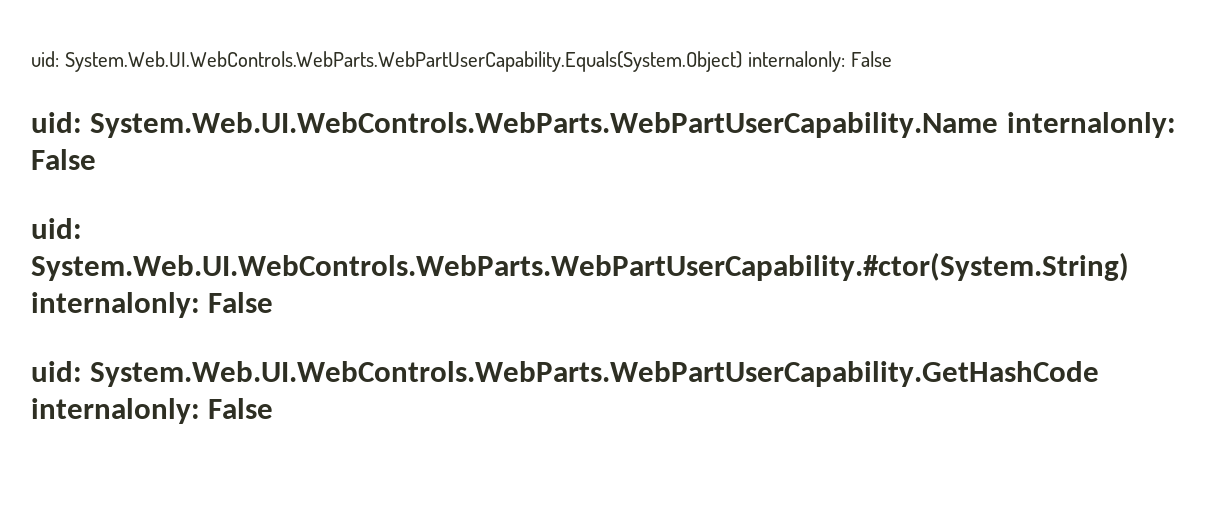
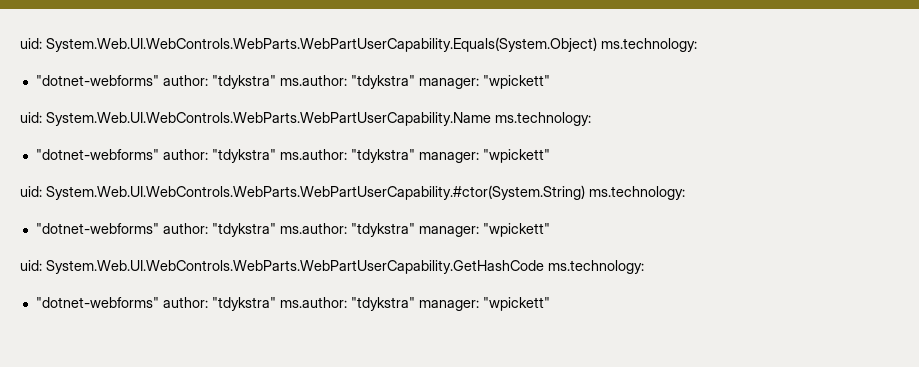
- uid: System.Web.UI.WebControls.WebParts.WebPartUserCapability.Equals(System.Object) internalonly: False
- uid: System.Web.UI.WebControls.WebParts.WebPartUserCapability.Name internalonly: False
- uid: System.Web.UI.WebControls.WebParts.WebPartUserCapability.#ctor(System.String) internalonly: False
- uid: System.Web.UI.WebControls.WebParts.WebPartUserCapability.GetHashCode internalonly: False
+ uid: System.Web.UI.WebControls.WebParts.WebPartUserCapability.Equals(System.Object) ms.technology:
+ "dotnet-webforms" author: "tdykstra" ms.author: "tdykstra" manager: "wpickett"
+ uid: System.Web.UI.WebControls.WebParts.WebPartUserCapability.Name ms.technology:
+ "dotnet-webforms" author: "tdykstra" ms.author: "tdykstra" manager: "wpickett"
+ uid: System.Web.UI.WebControls.WebParts.WebPartUserCapability.#ctor(System.String) ms.technology:
+ "dotnet-webforms" author: "tdykstra" ms.author: "tdykstra" manager: "wpickett"
+ uid: System.Web.UI.WebControls.WebParts.WebPartUserCapability.GetHashCode ms.technology:
+ "dotnet-webforms" author: "tdykstra" ms.author: "tdykstra" manager: "wpickett"

